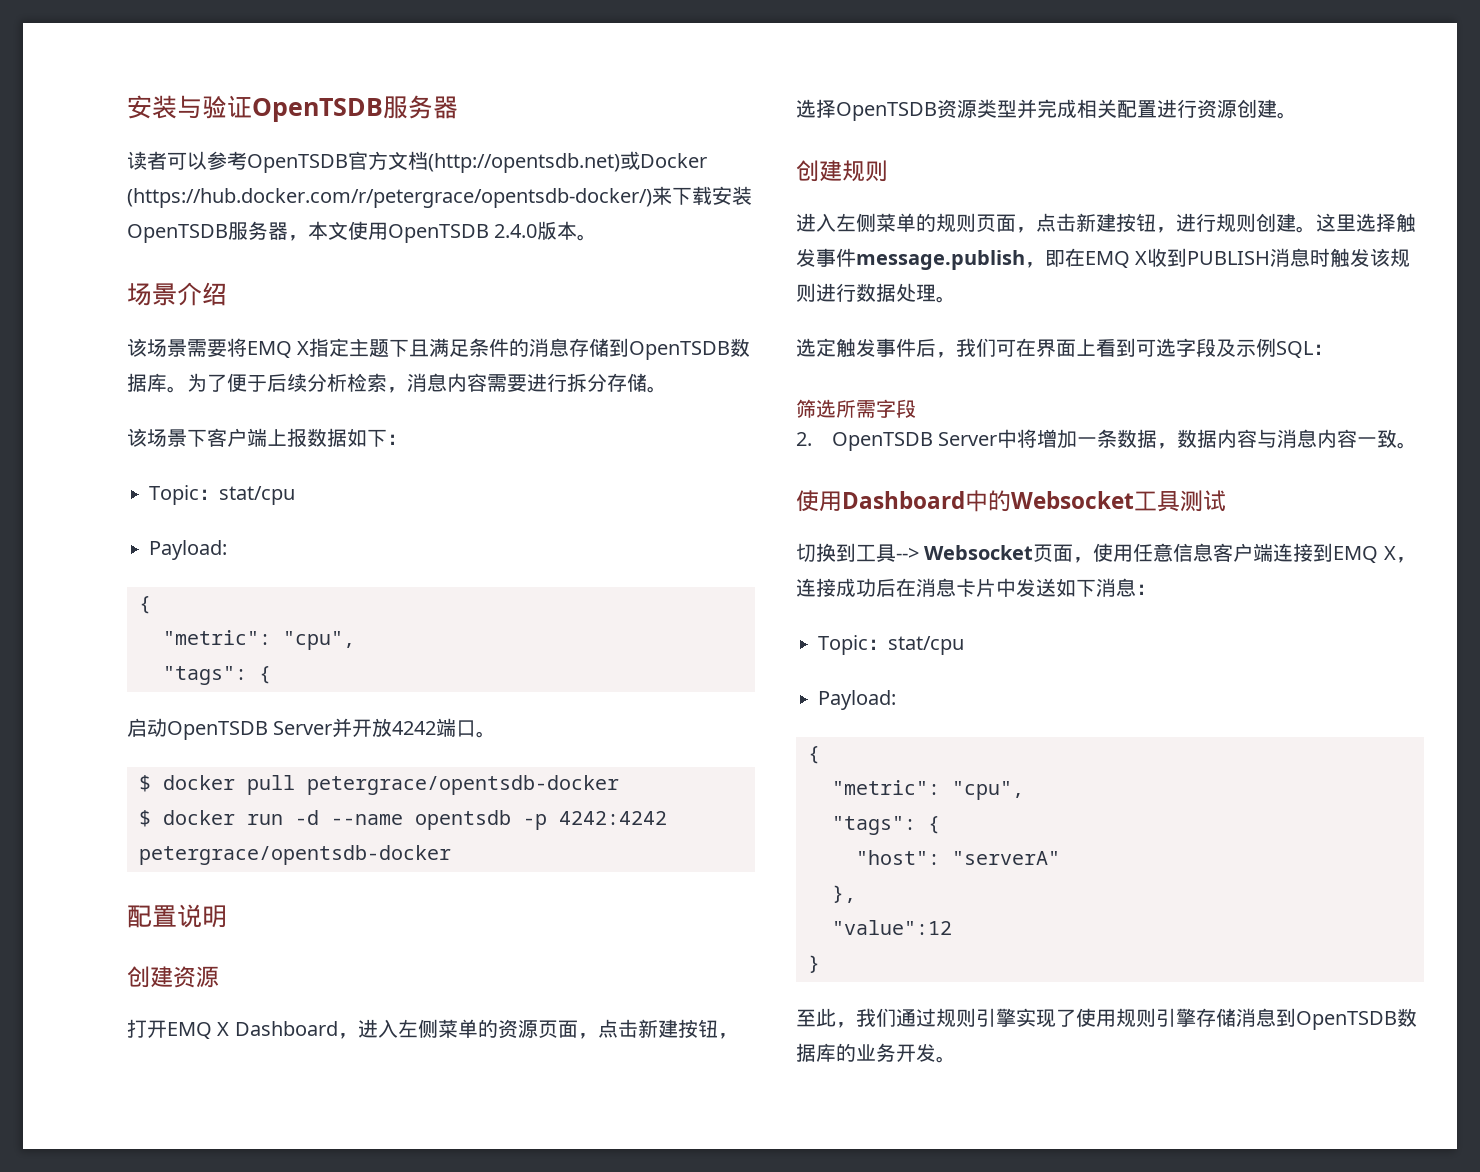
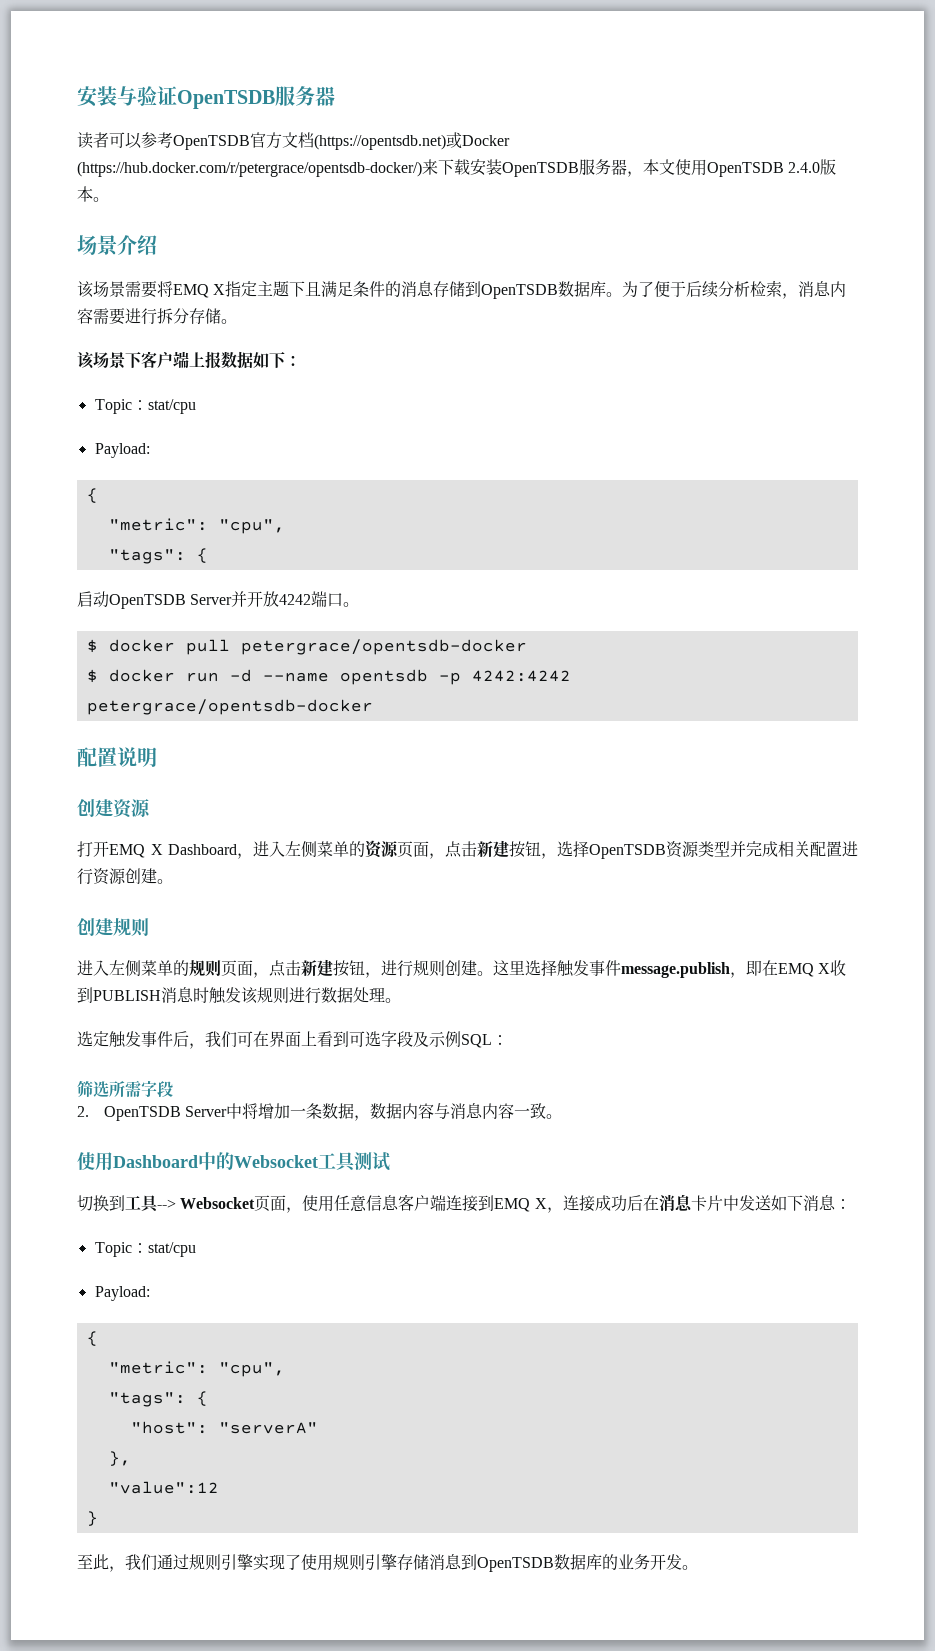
- 读者可以参考OpenTSDB官方文档(http://opentsdb.net)或Docker (https://hub.docker.com/r/petergrace/opentsdb-docker/)来下载安装OpenTSDB服务器，本文使用OpenTSDB 2.4.0版本。
+ 读者可以参考OpenTSDB官方文档(https://opentsdb.net)或Docker (https://hub.docker.com/r/petergrace/opentsdb-docker/)来下载安装OpenTSDB服务器，本文使用OpenTSDB 2.4.0版本。

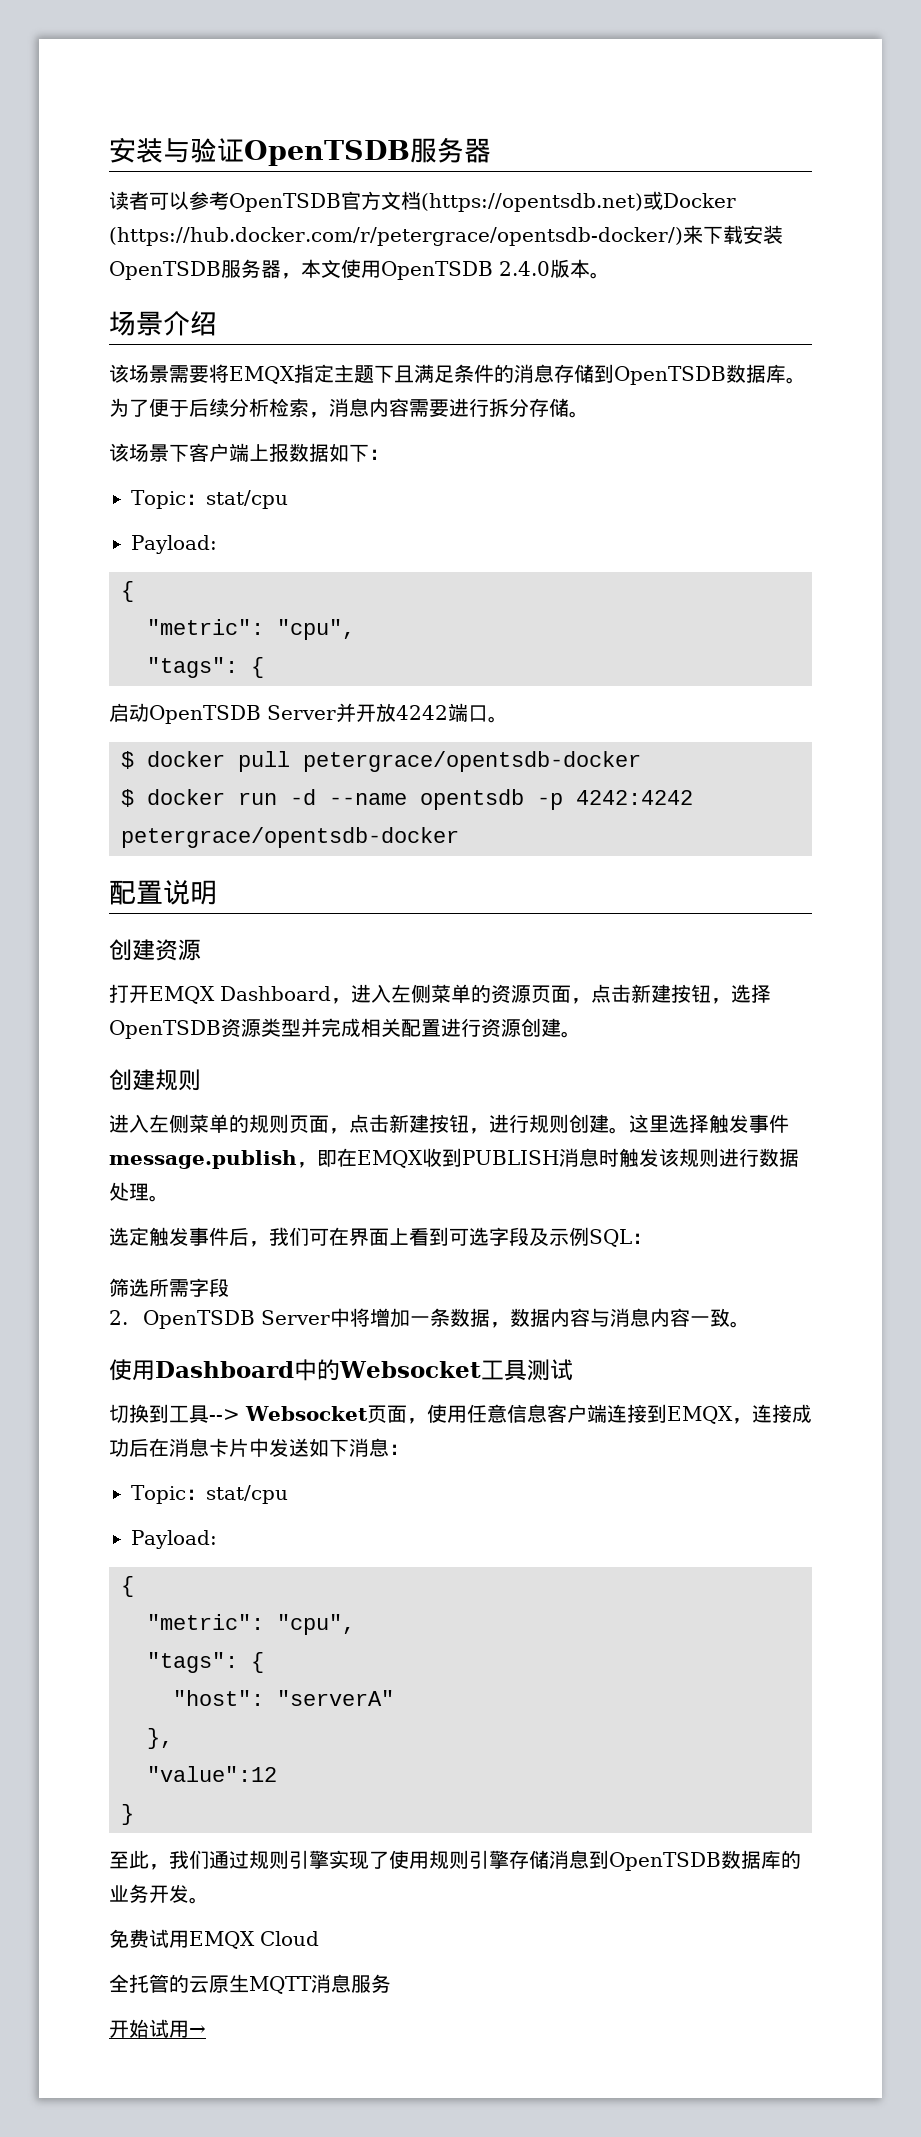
- 该场景需要将EMQ X指定主题下且满足条件的消息存储到OpenTSDB数据库。
+ 该场景需要将EMQX指定主题下且满足条件的消息存储到OpenTSDB数据库。
- 打开EMQ X Dashboard，进入左侧菜单的资源页面，点击新建按钮，选择OpenTSDB资源类型并完成相关配置进行资源创建。
+ 打开EMQX Dashboard，进入左侧菜单的资源页面，点击新建按钮，选择OpenTSDB资源类型并完成相关配置进行资源创建。
- 这里选择触发事件message.publish，即在EMQ X收到PUBLISH消息时触发该规则进行数据处理。
+ 这里选择触发事件message.publish，即在EMQX收到PUBLISH消息时触发该规则进行数据处理。
- 切换到工具--> Websocket页面，使用任意信息客户端连接到EMQ X，连接成功后在消息卡片中发送如下消息：
+ 切换到工具--> Websocket页面，使用任意信息客户端连接到EMQX，连接成功后在消息卡片中发送如下消息：
+ 免费试用EMQX Cloud
+ 全托管的云原生MQTT消息服务
+ 开始试用→

